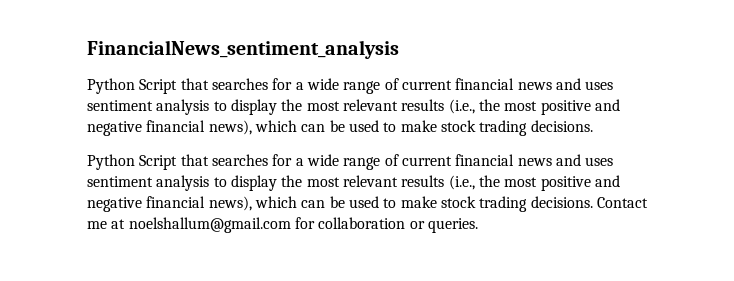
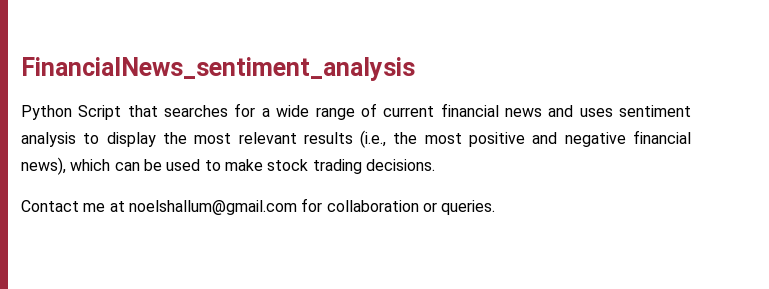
  FinancialNews_sentiment_analysis
  Python Script that searches for a wide range of current financial news and uses sentiment analysis to display the most relevant results (i.e., the most positive and negative financial news), which can be used to make stock trading decisions.
- Python Script that searches for a wide range of current financial news and uses sentiment analysis to display the most relevant results (i.e., the most positive and negative financial news), which can be used to make stock trading decisions. Contact me at noelshallum@gmail.com for collaboration or queries.
+ Contact me at noelshallum@gmail.com for collaboration or queries.

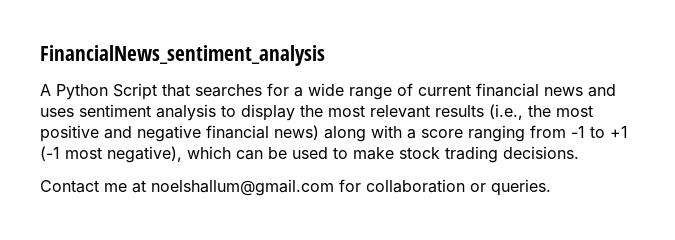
- Python Script that searches for a wide range of current financial news and uses sentiment analysis to display the most relevant results (i.e., the most positive and negative financial news), which can be used to make stock trading decisions.
+ A Python Script that searches for a wide range of current financial news and uses sentiment analysis to display the most relevant results (i.e., the most positive and negative financial news) along with a score ranging from -1 to +1 (-1 most negative), which can be used to make stock trading decisions.

